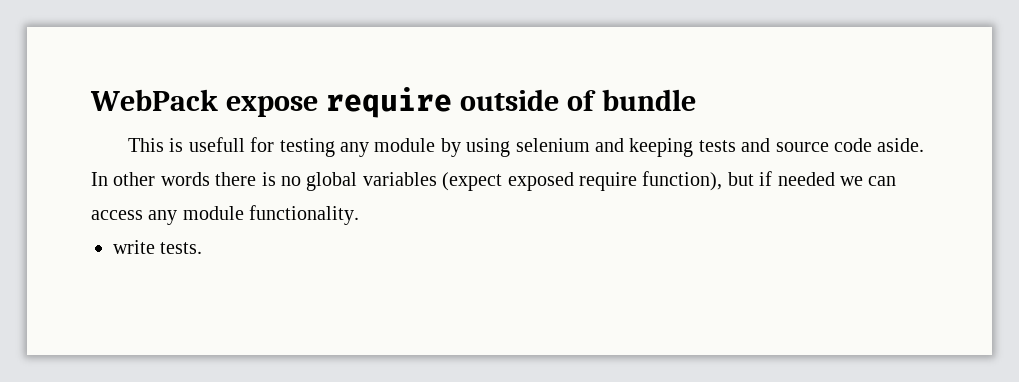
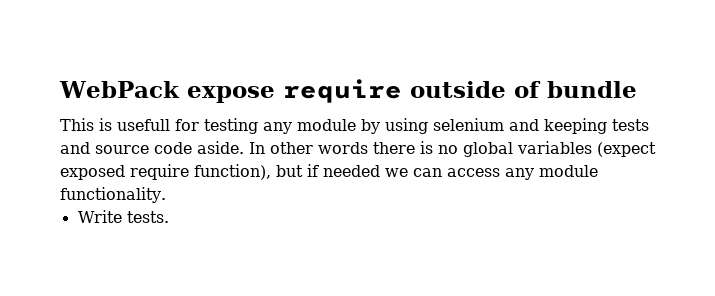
- write tests.
+ Write tests.

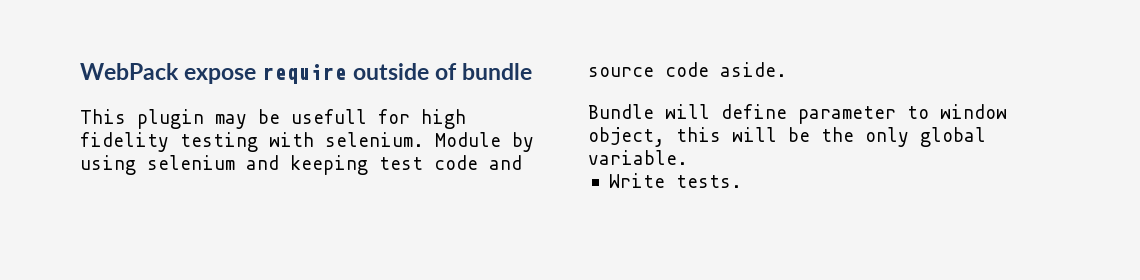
- This is usefull for testing any module by using selenium and keeping tests and source code aside. In other words there is no global variables (expect exposed require function), but if needed we can access any module functionality.
+ This plugin may be usefull for high fidelity testing with selenium. Module by using selenium and keeping test code and source code aside.
+ Bundle will define parameter to window object, this will be the only global variable.

